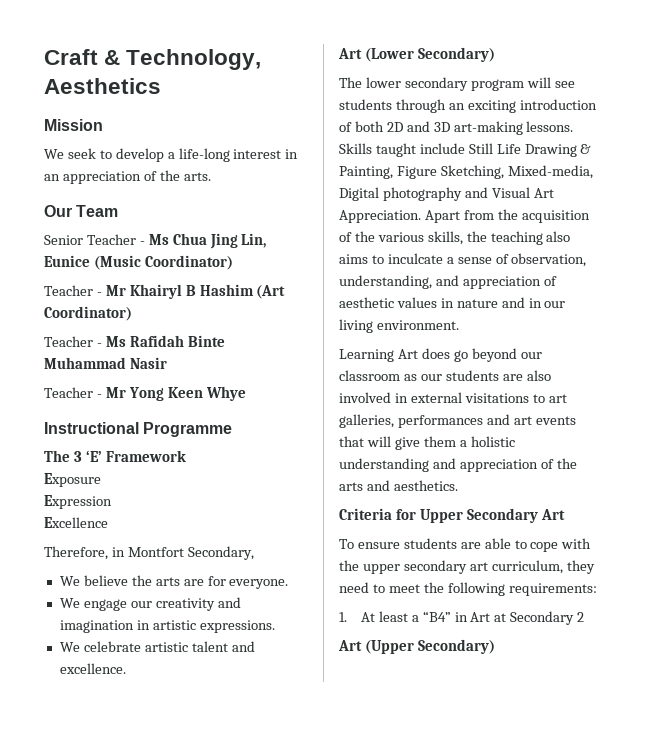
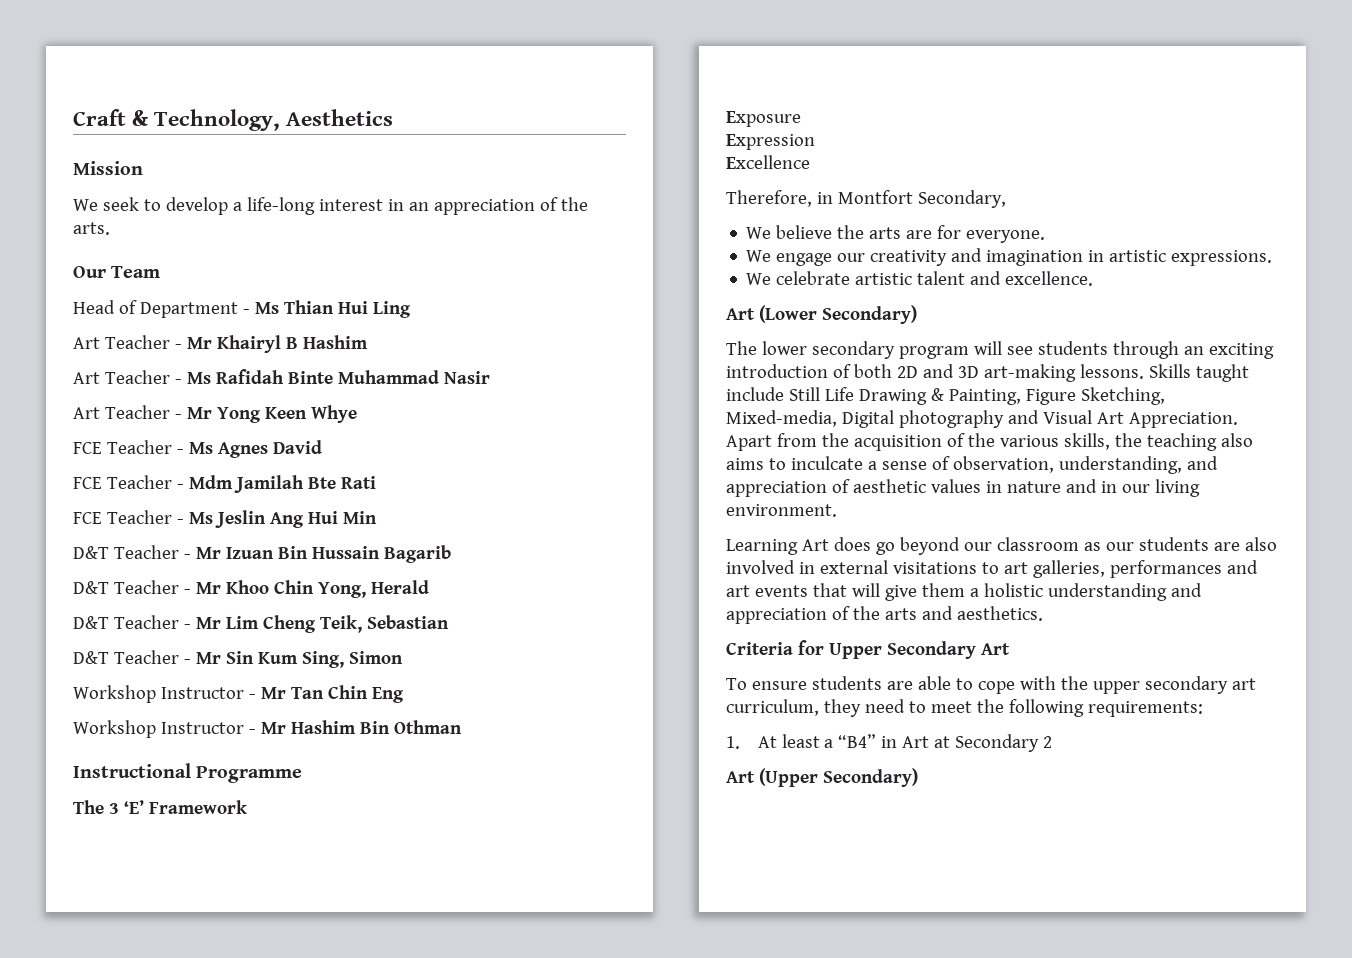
- Senior Teacher - Ms Chua Jing Lin, Eunice (Music Coordinator)
- Teacher - Mr Khairyl B Hashim (Art Coordinator)
- Teacher - Ms Rafidah Binte Muhammad Nasir
+ Head of Department - Ms Thian Hui Ling
+ Art Teacher - Mr Khairyl B Hashim
+ Art Teacher - Ms Rafidah Binte Muhammad Nasir
- Teacher - Mr Yong Keen Whye
+ Art Teacher - Mr Yong Keen Whye
+ FCE Teacher - Ms Agnes David
+ FCE Teacher - Mdm Jamilah Bte Rati
+ FCE Teacher - Ms Jeslin Ang Hui Min
+ D&T Teacher - Mr Izuan Bin Hussain Bagarib
+ D&T Teacher - Mr Khoo Chin Yong, Herald
+ D&T Teacher - Mr Lim Cheng Teik, Sebastian
+ D&T Teacher - Mr Sin Kum Sing, Simon
+ Workshop Instructor - Mr Tan Chin Eng
+ Workshop Instructor - Mr Hashim Bin Othman

